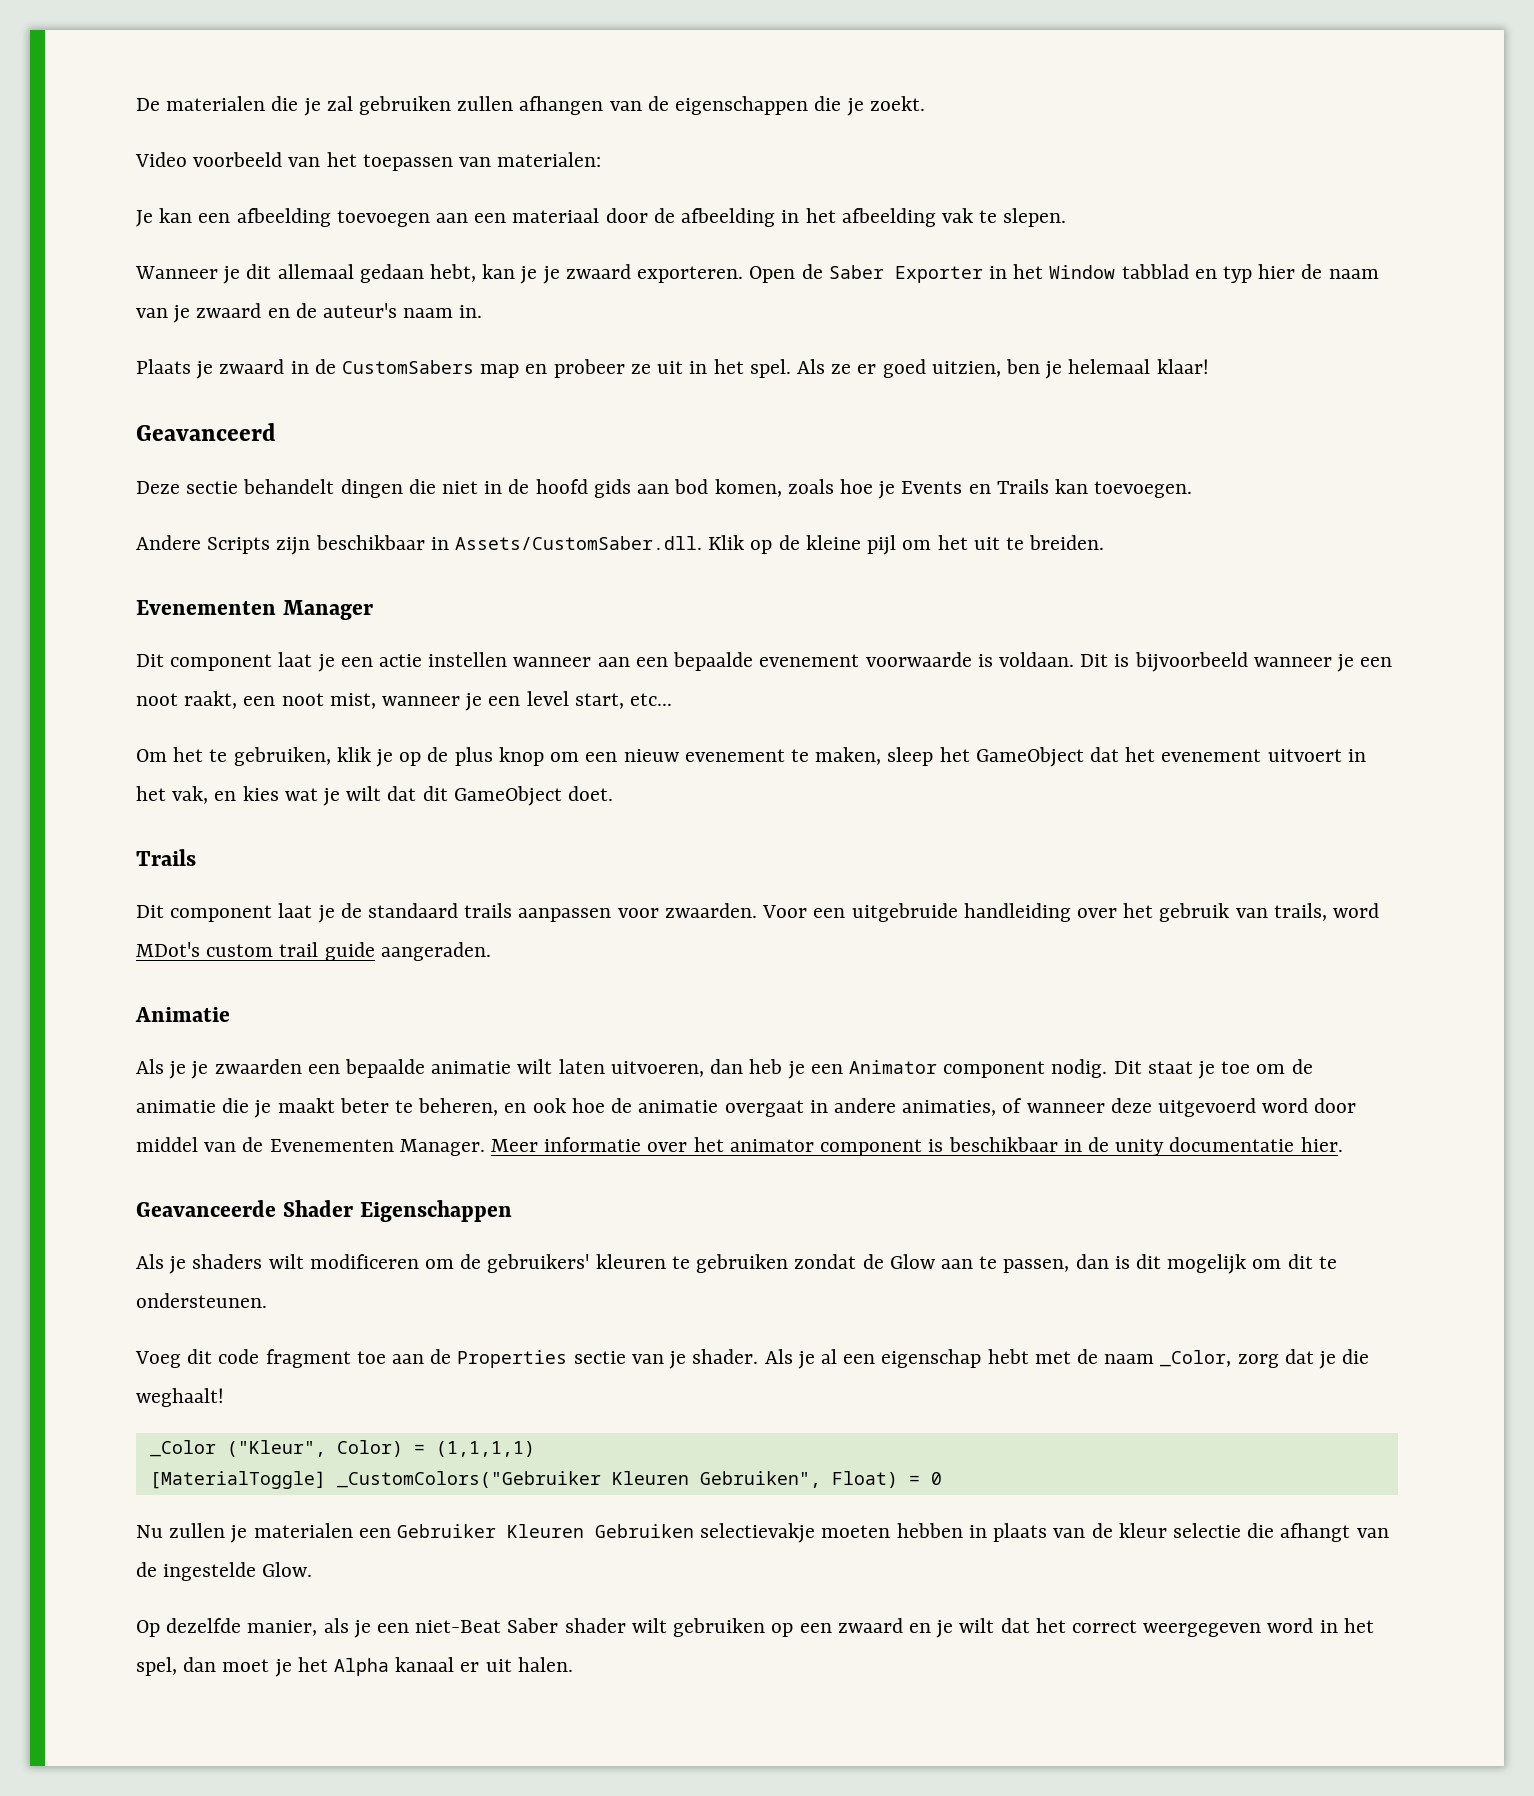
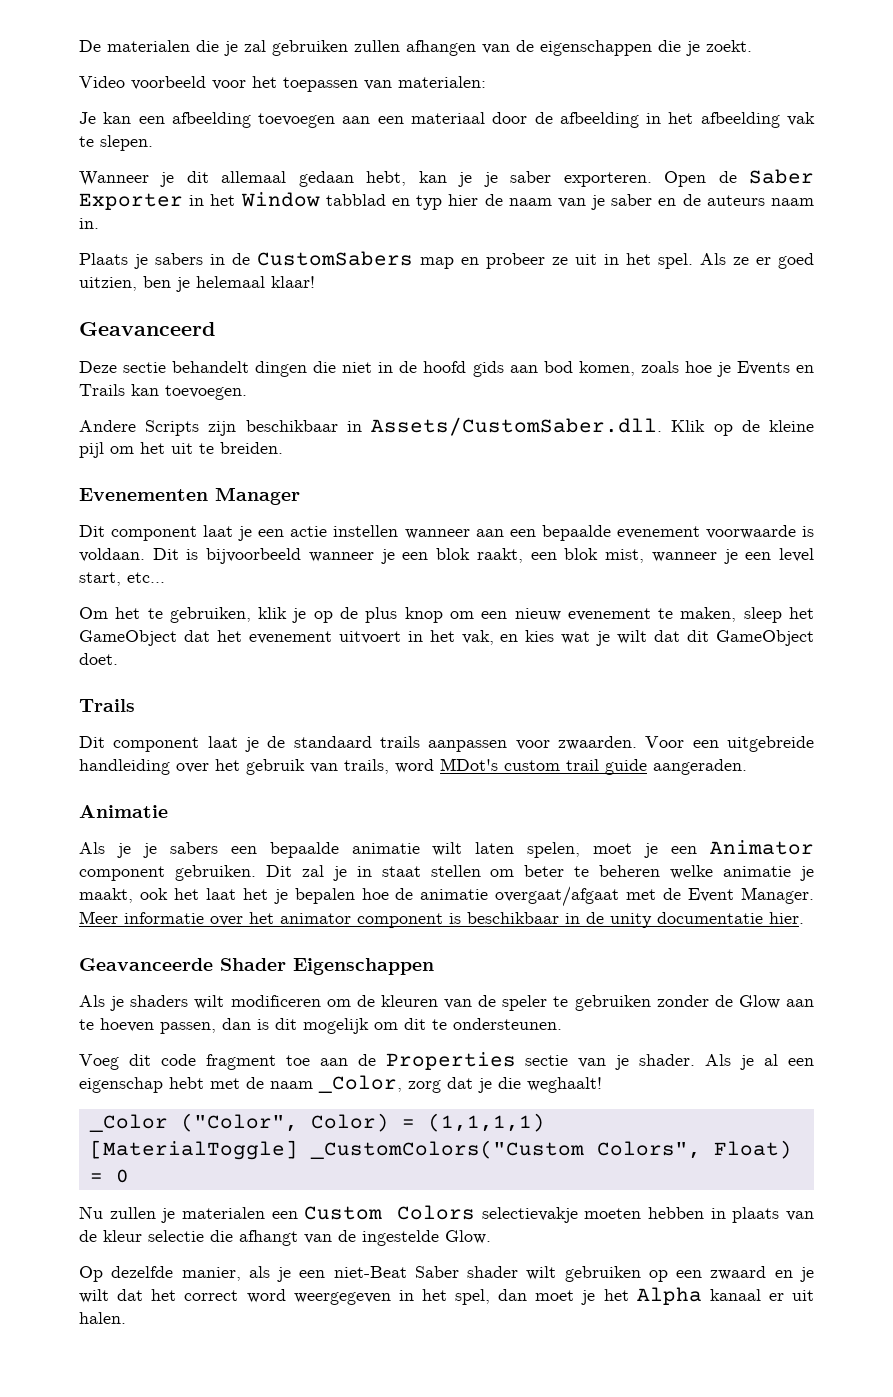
- Video voorbeeld van het toepassen van materialen:
+ Video voorbeeld voor het toepassen van materialen:
- Wanneer je dit allemaal gedaan hebt, kan je je zwaard exporteren.
+ Wanneer je dit allemaal gedaan hebt, kan je je saber exporteren.
- Open de Saber Exporter in het Window tabblad en typ hier de naam van je zwaard en de auteur's naam in.
+ Open de Saber Exporter in het Window tabblad en typ hier de naam van je saber en de auteurs naam in.
- Plaats je zwaard in de CustomSabers map en probeer ze uit in het spel.
+ Plaats je sabers in de CustomSabers map en probeer ze uit in het spel.
- Dit is bijvoorbeeld wanneer je een noot raakt, een noot mist, wanneer je een level start, etc...
+ Dit is bijvoorbeeld wanneer je een blok raakt, een blok mist, wanneer je een level start, etc...
- Voor een uitgebruide handleiding over het gebruik van trails, word MDot's custom trail guide aangeraden.
+ Voor een uitgebreide handleiding over het gebruik van trails, word MDot's custom trail guide aangeraden.
- Als je je zwaarden een bepaalde animatie wilt laten uitvoeren, dan heb je een Animator component nodig. Dit staat je toe om de animatie die je maakt beter te beheren, en ook hoe de animatie overgaat in andere animaties, of wanneer deze uitgevoerd word door middel van de Evenementen Manager.
+ Als je je sabers een bepaalde animatie wilt laten spelen, moet je een Animator component gebruiken. Dit zal je in staat stellen om beter te beheren welke animatie je maakt, ook het laat het je bepalen hoe de animatie overgaat/afgaat met de Event Manager.
- Als je shaders wilt modificeren om de gebruikers' kleuren te gebruiken zondat de Glow aan te passen, dan is dit mogelijk om dit te ondersteunen.
+ Als je shaders wilt modificeren om de kleuren van de speler te gebruiken zonder de Glow aan te hoeven passen, dan is dit mogelijk om dit te ondersteunen.
- _Color ("Kleur", Color) = (1,1,1,1)
+ _Color ("Color", Color) = (1,1,1,1)
- [MaterialToggle] _CustomColors("Gebruiker Kleuren Gebruiken", Float) = 0
+ [MaterialToggle] _CustomColors("Custom Colors", Float) = 0
- Nu zullen je materialen een Gebruiker Kleuren Gebruiken selectievakje moeten hebben in plaats van de kleur selectie die afhangt van de ingestelde Glow.
+ Nu zullen je materialen een Custom Colors selectievakje moeten hebben in plaats van de kleur selectie die afhangt van de ingestelde Glow.
- Op dezelfde manier, als je een niet-Beat Saber shader wilt gebruiken op een zwaard en je wilt dat het correct weergegeven word in het spel, dan moet je het Alpha kanaal er uit halen.
+ Op dezelfde manier, als je een niet-Beat Saber shader wilt gebruiken op een zwaard en je wilt dat het correct word weergegeven in het spel, dan moet je het Alpha kanaal er uit halen.

